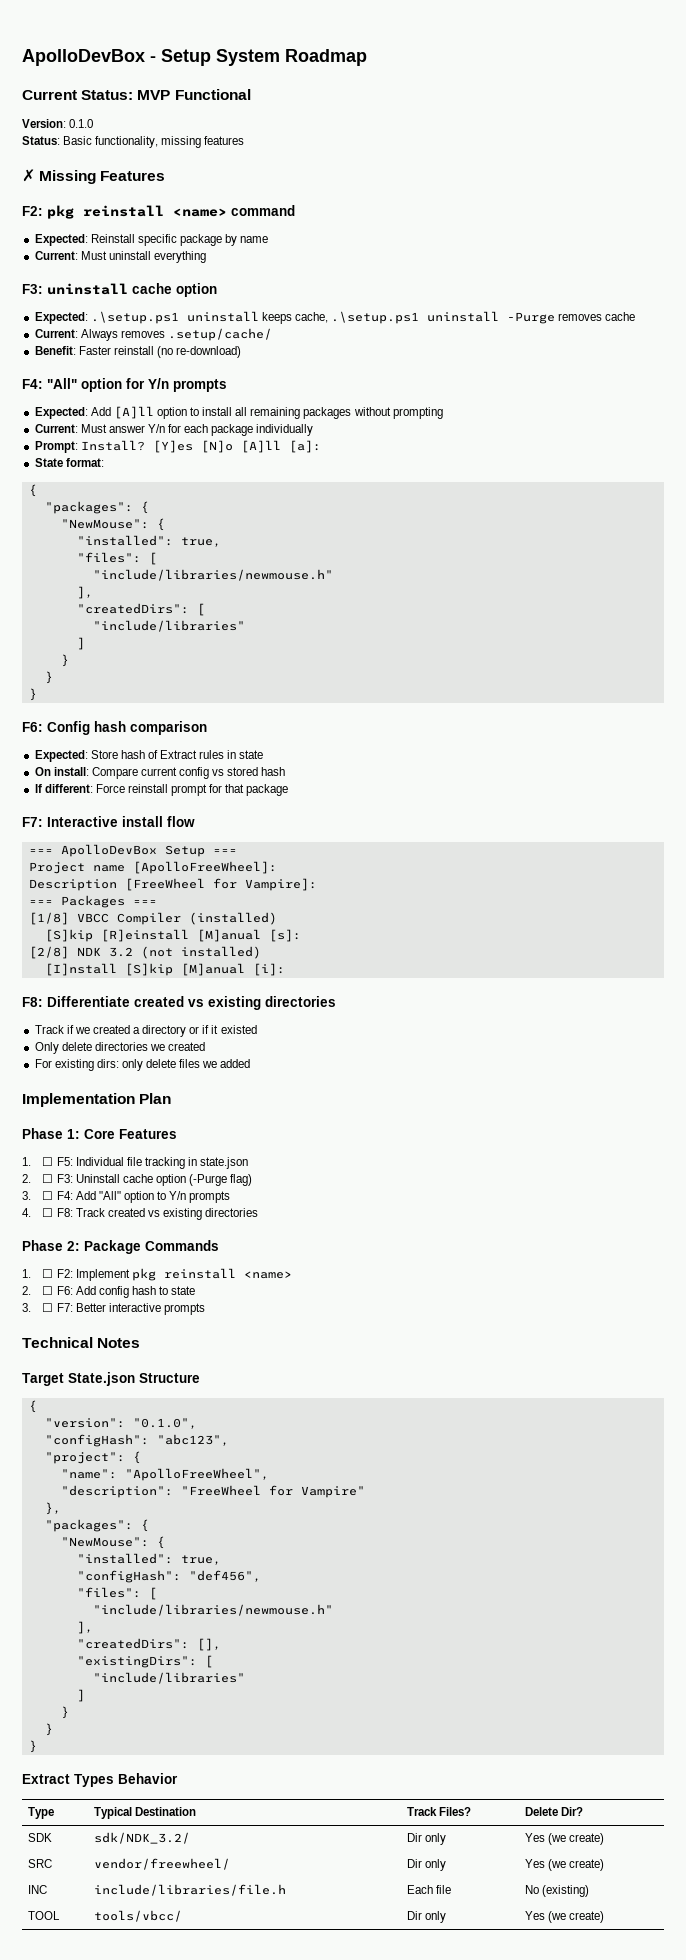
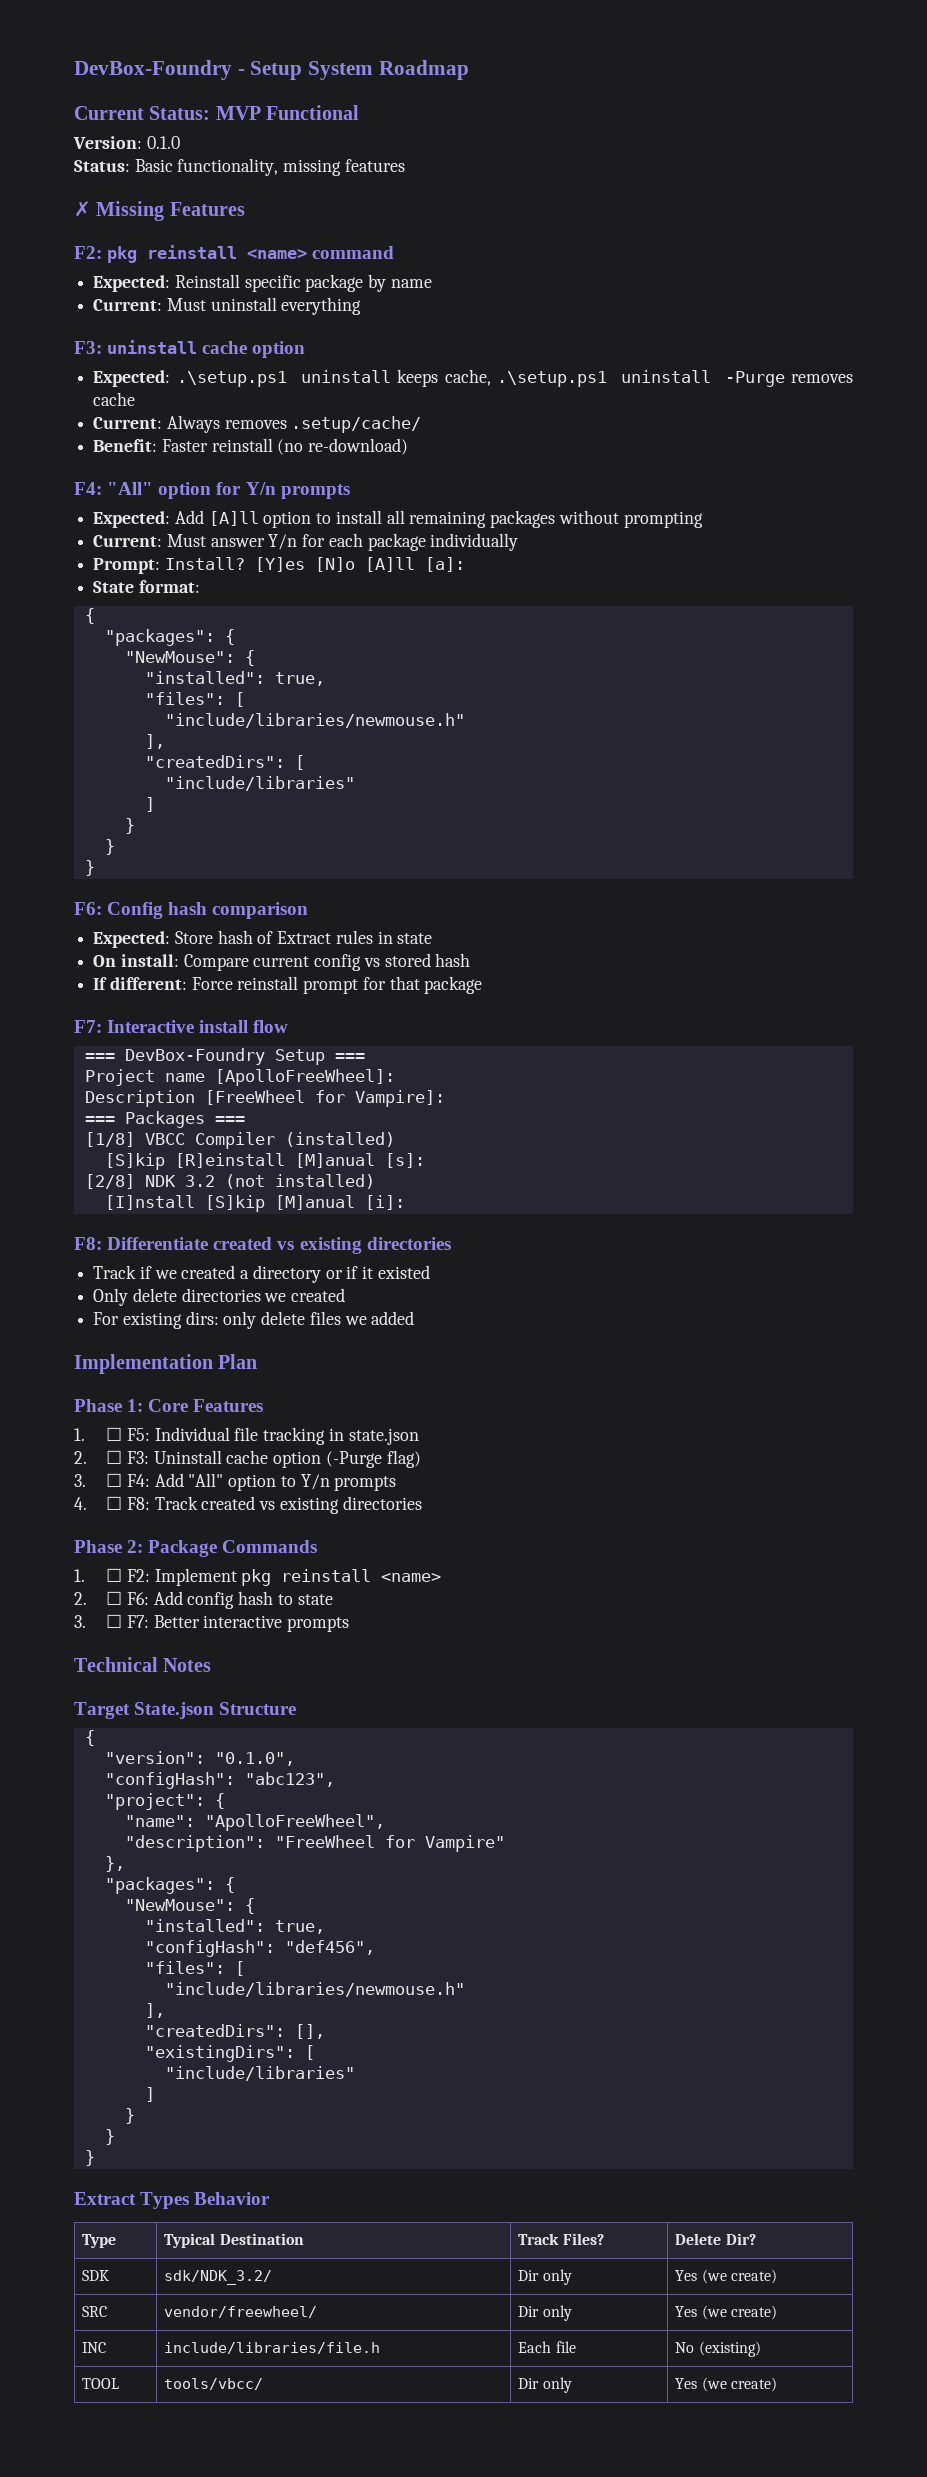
- ApolloDevBox - Setup System Roadmap
+ DevBox-Foundry - Setup System Roadmap
- === ApolloDevBox Setup ===
+ === DevBox-Foundry Setup ===

